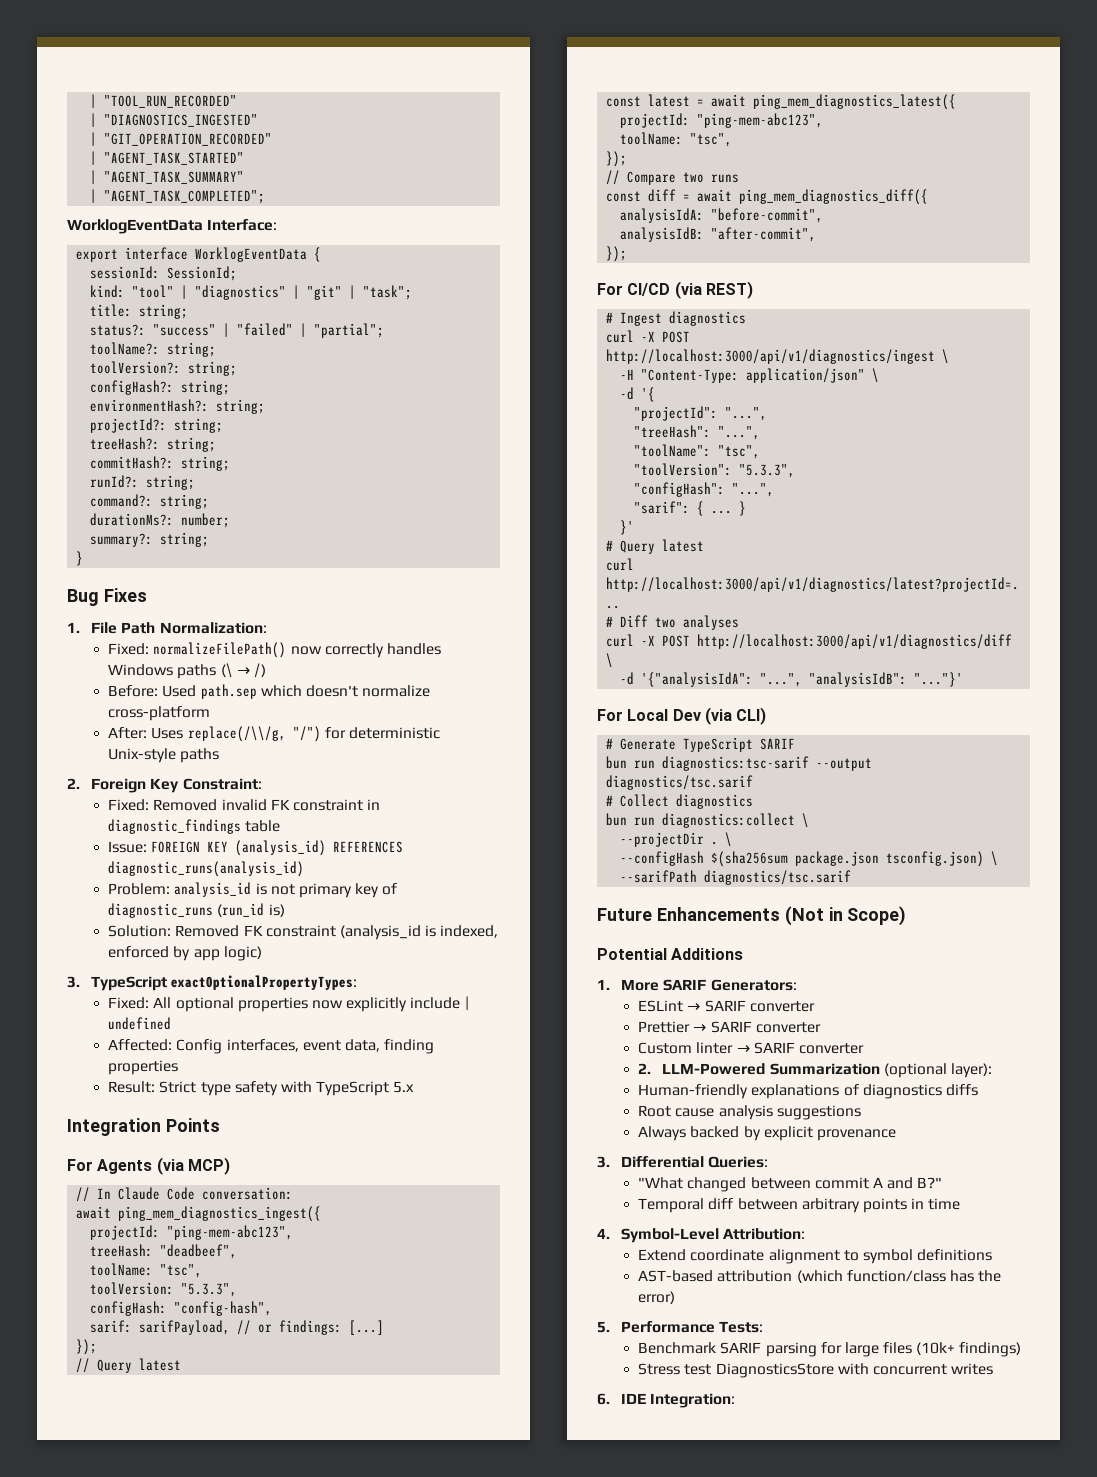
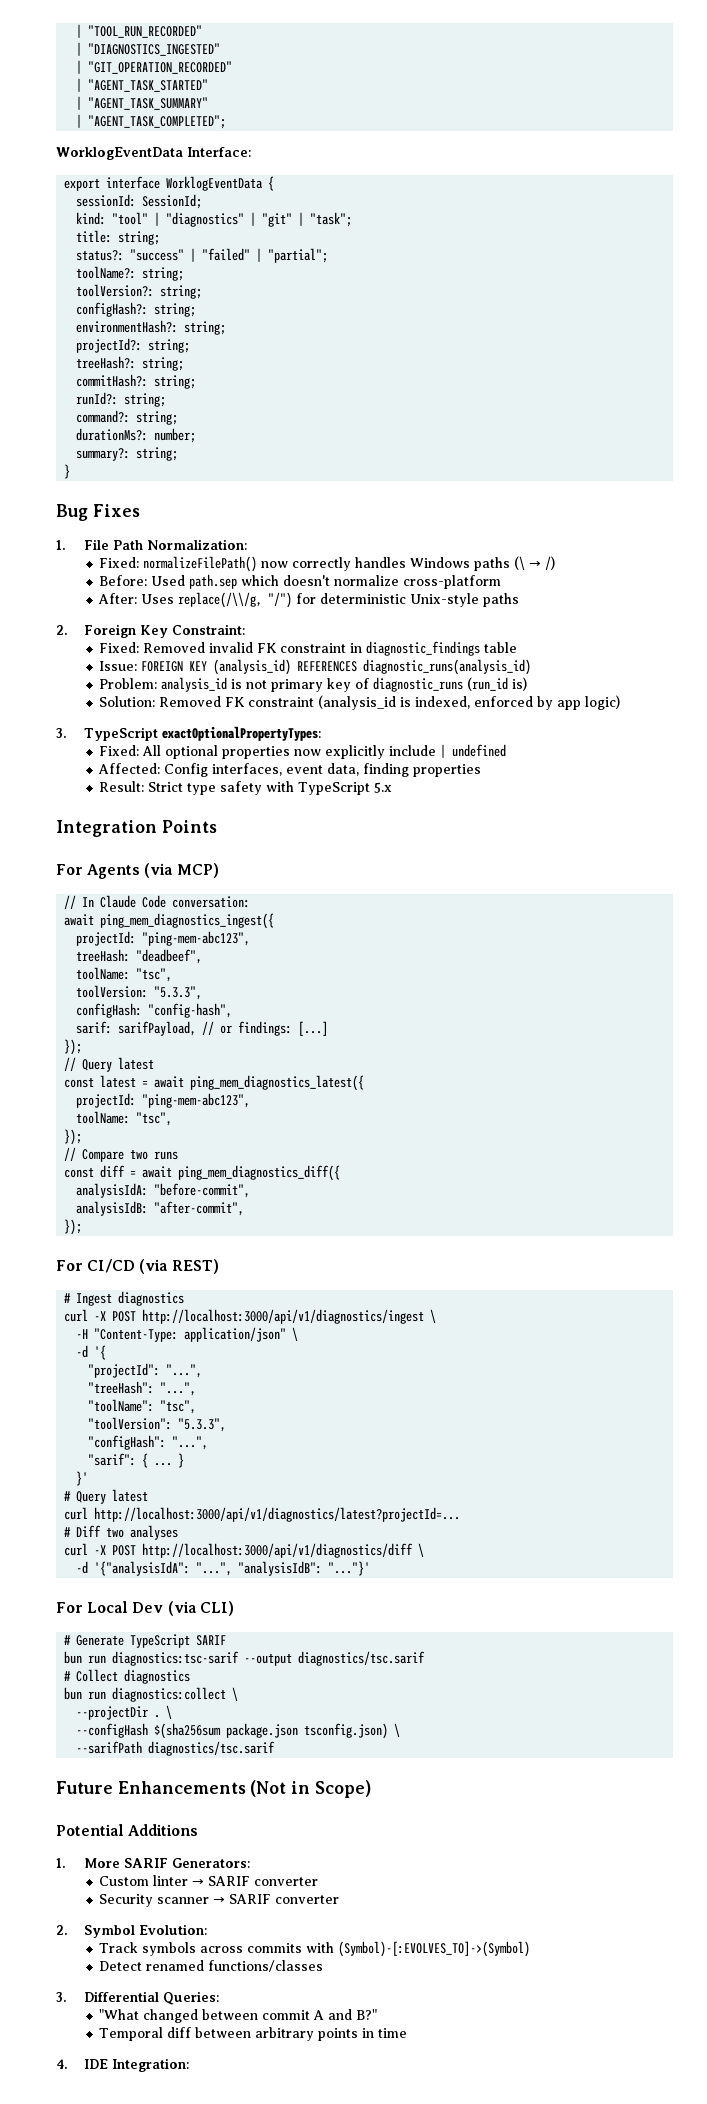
- ESLint → SARIF converter
- Prettier → SARIF converter
- 2. LLM-Powered Summarization (optional layer):
- Human-friendly explanations of diagnostics diffs
- Root cause analysis suggestions
- Always backed by explicit provenance
+ Security scanner → SARIF converter
+ 2. Symbol Evolution:
+ Track symbols across commits with (Symbol)-[:EVOLVES_TO]->(Symbol)
+ Detect renamed functions/classes
- 4. Symbol-Level Attribution:
- Extend coordinate alignment to symbol definitions
- AST-based attribution (which function/class has the error)
- 5. Performance Tests:
- Benchmark SARIF parsing for large files (10k+ findings)
- Stress test DiagnosticsStore with concurrent writes
- 6. IDE Integration:
+ 4. IDE Integration:

